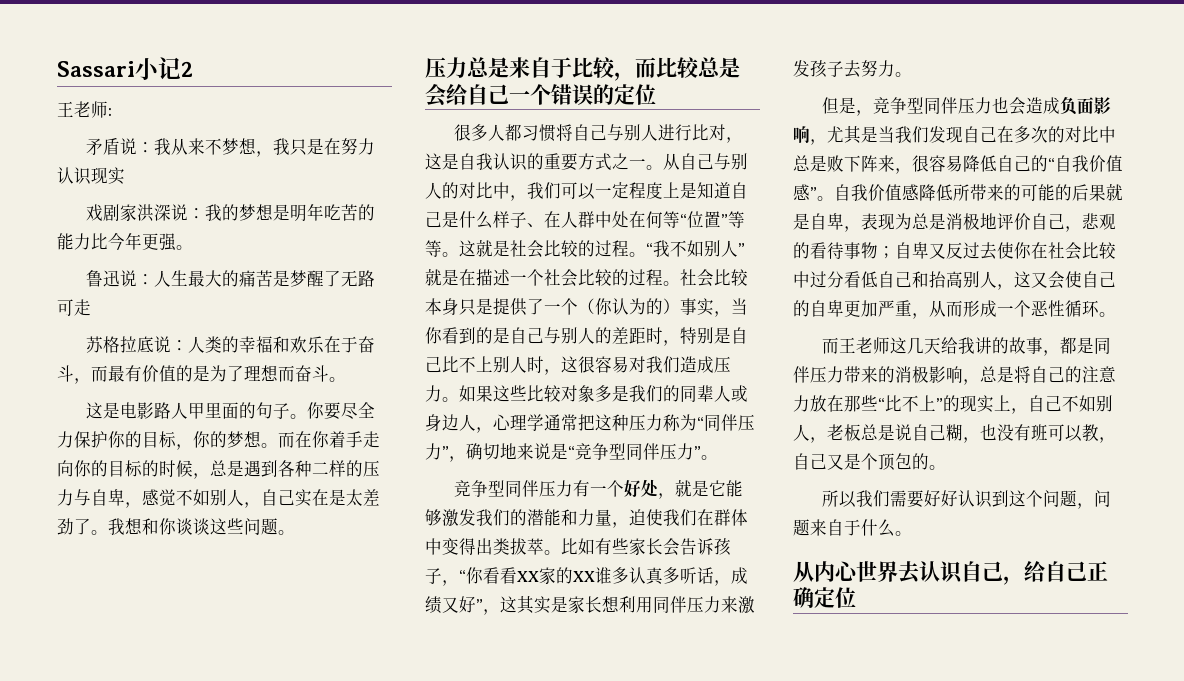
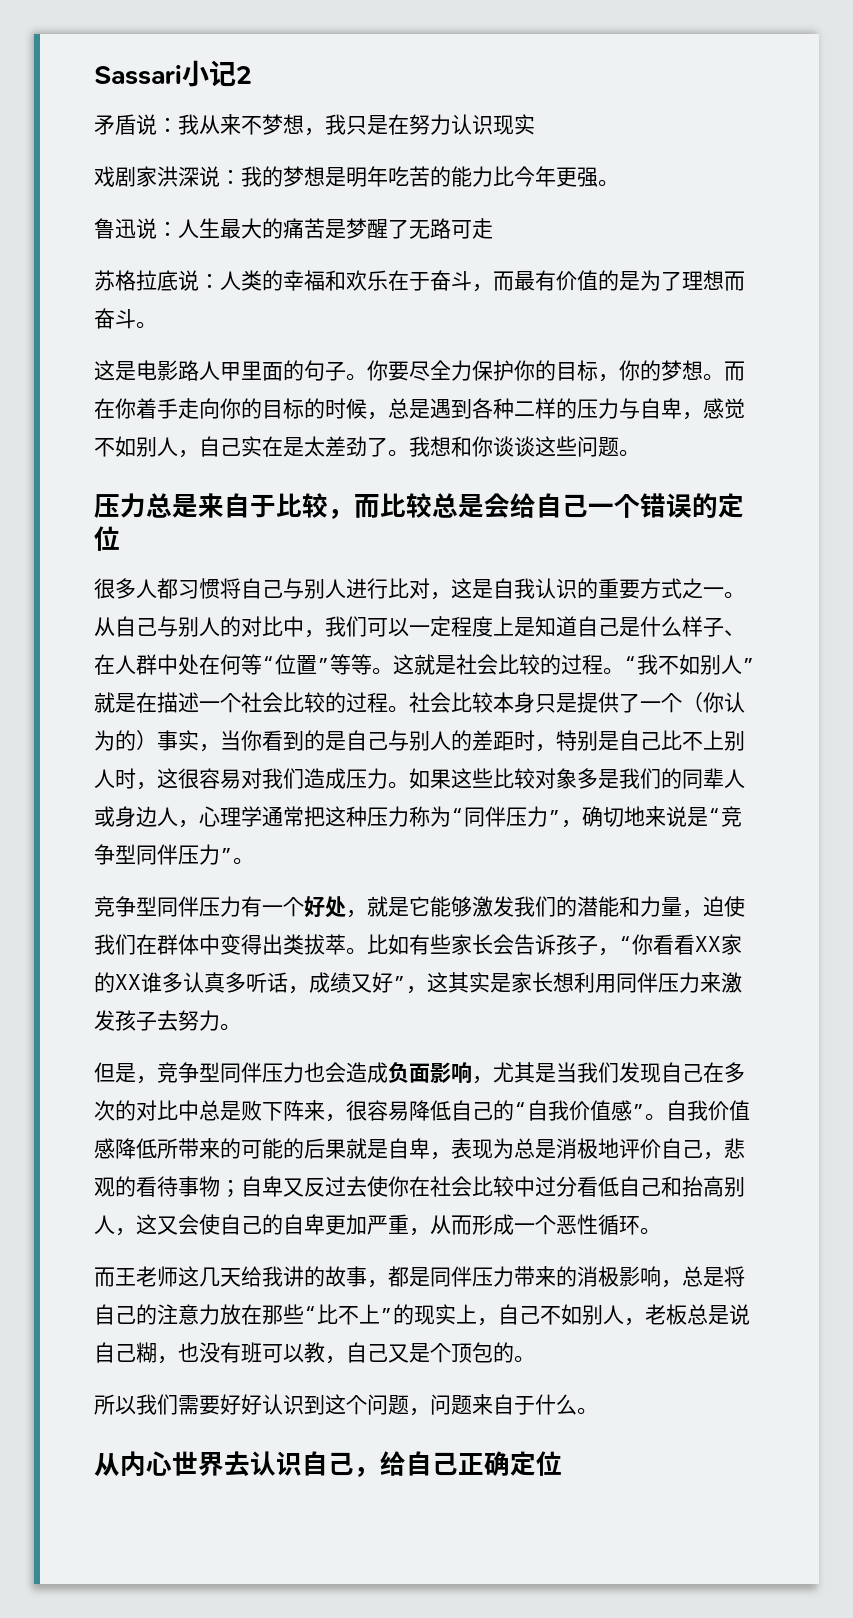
- 王老师:

